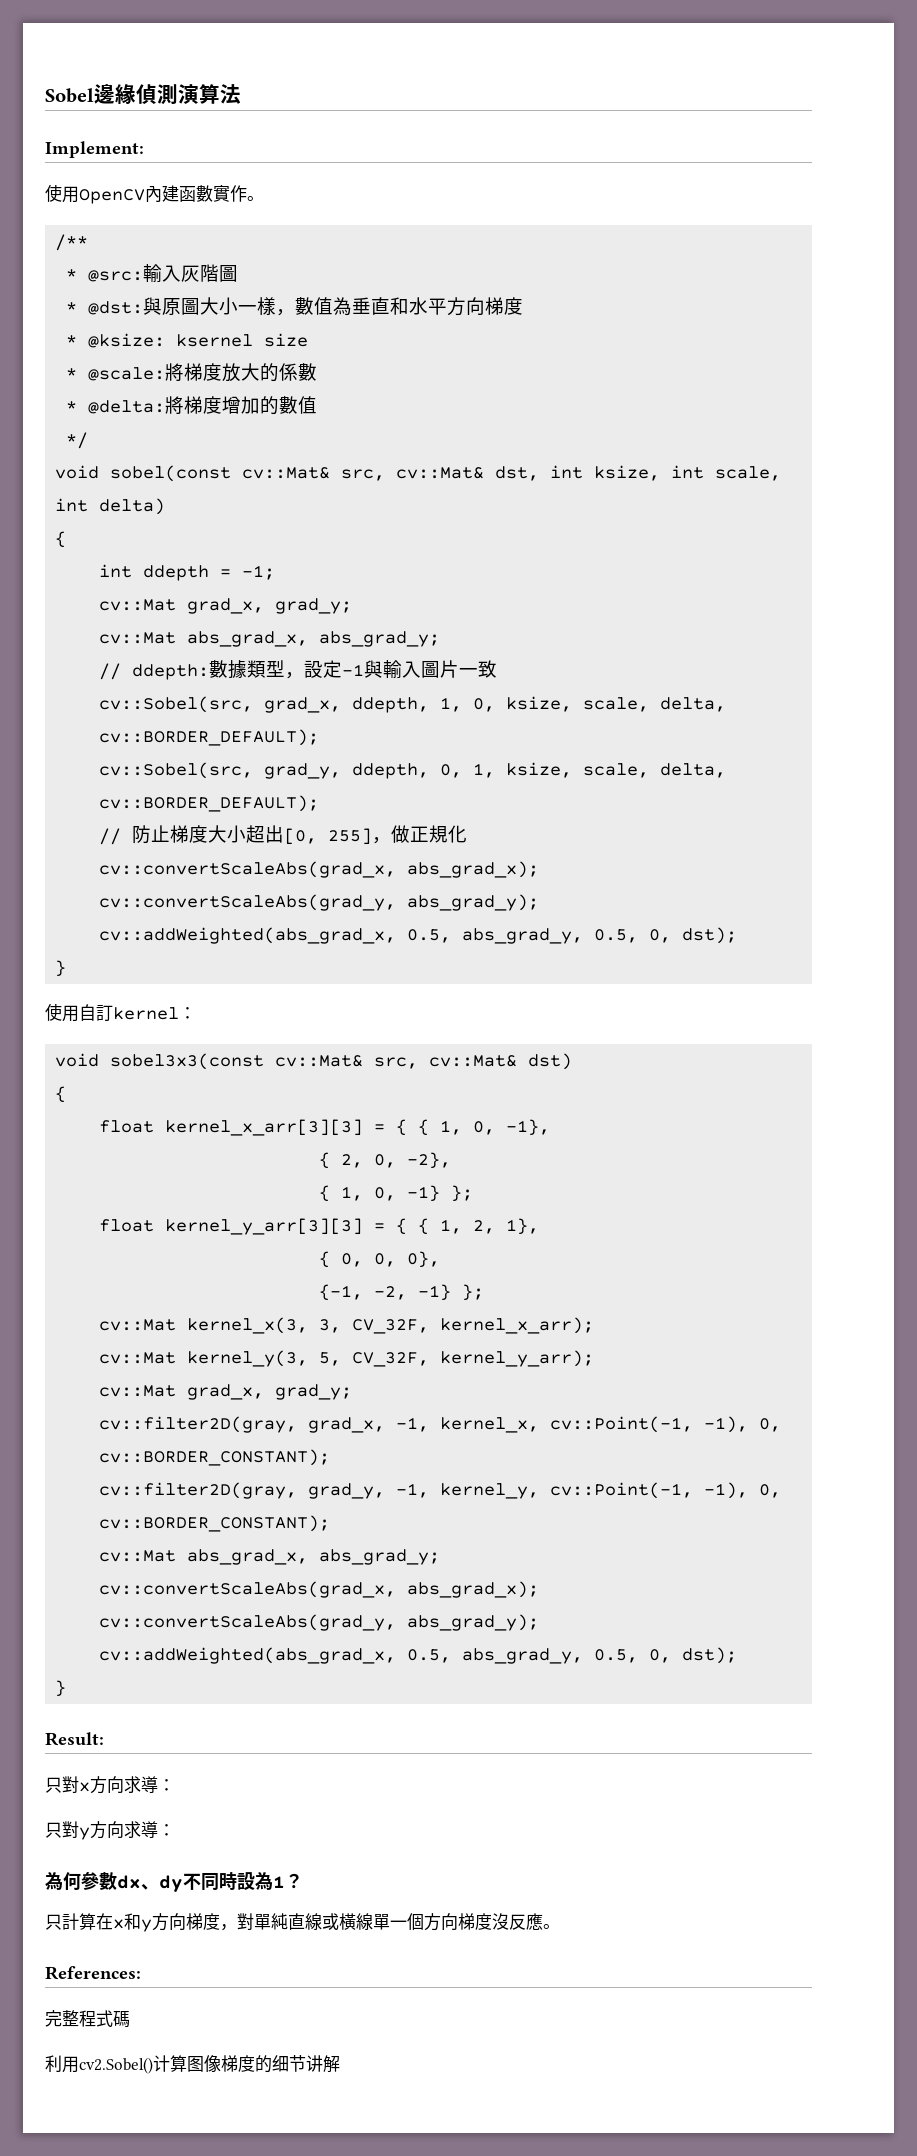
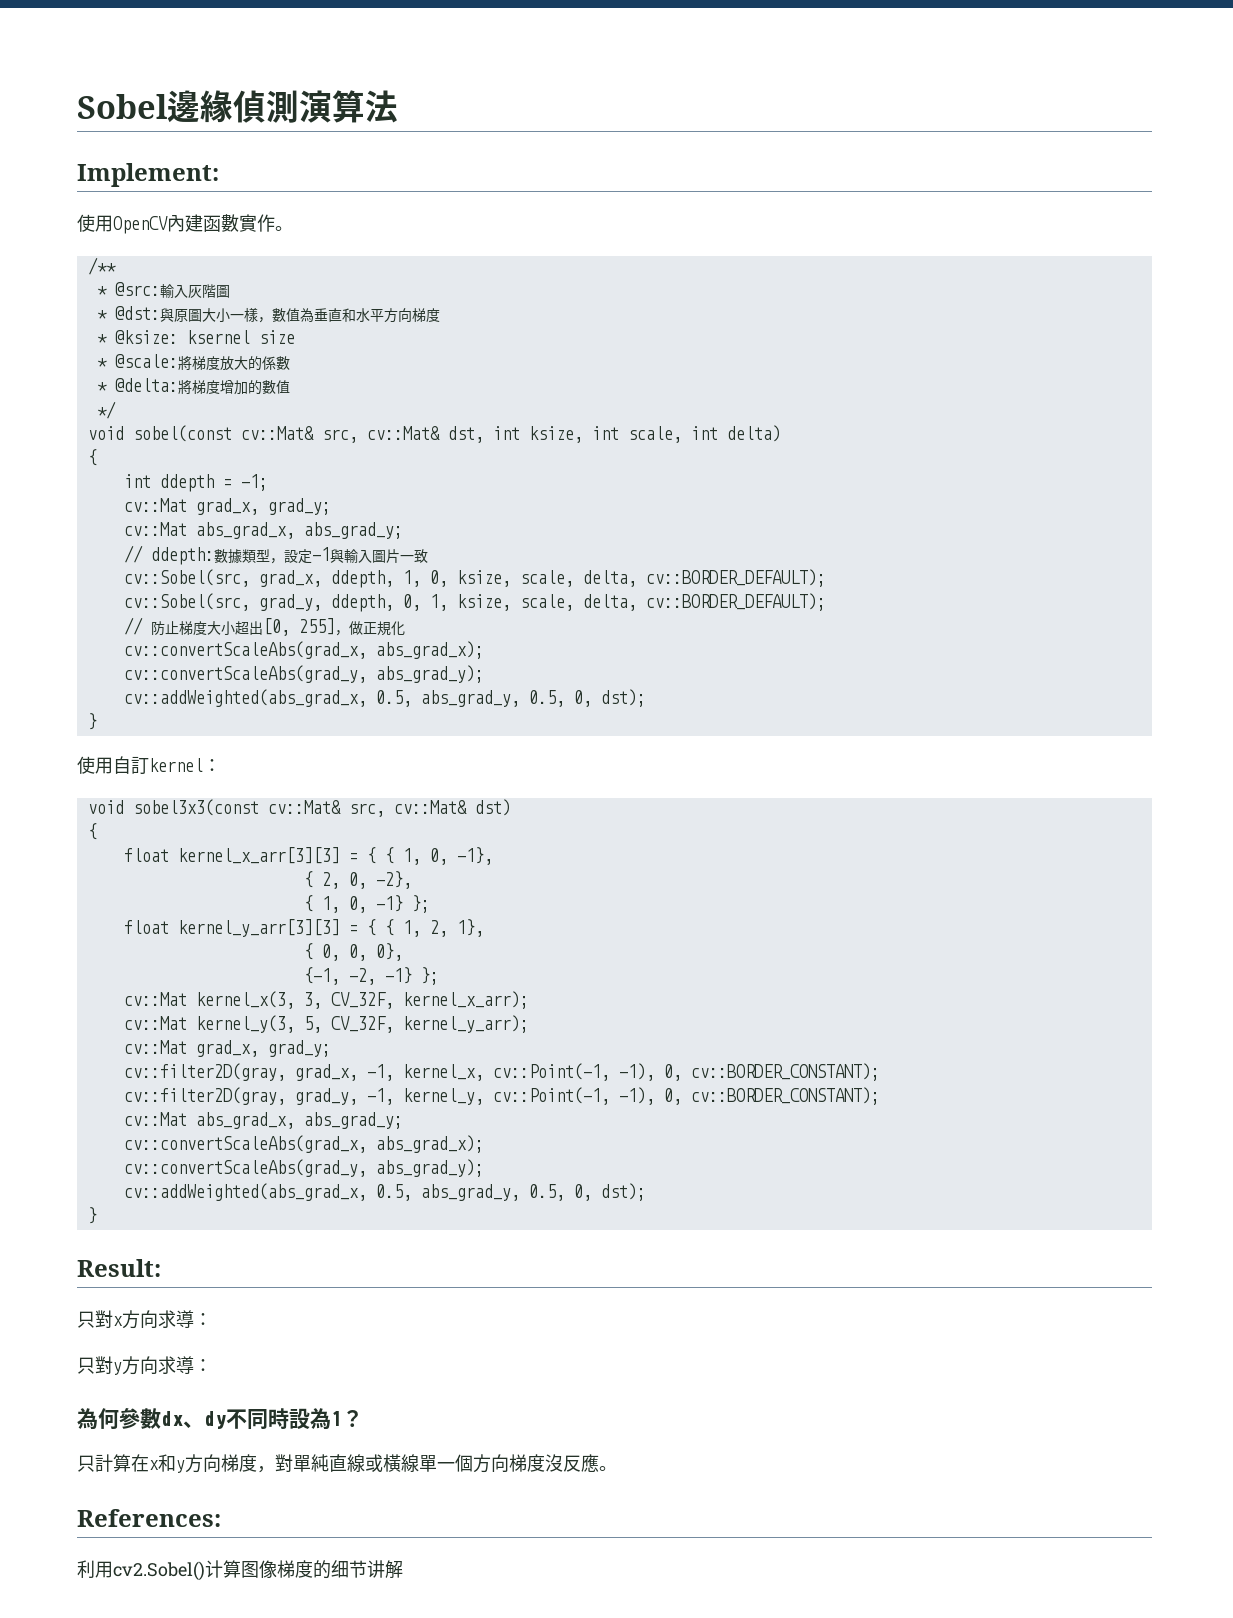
- 完整程式碼

